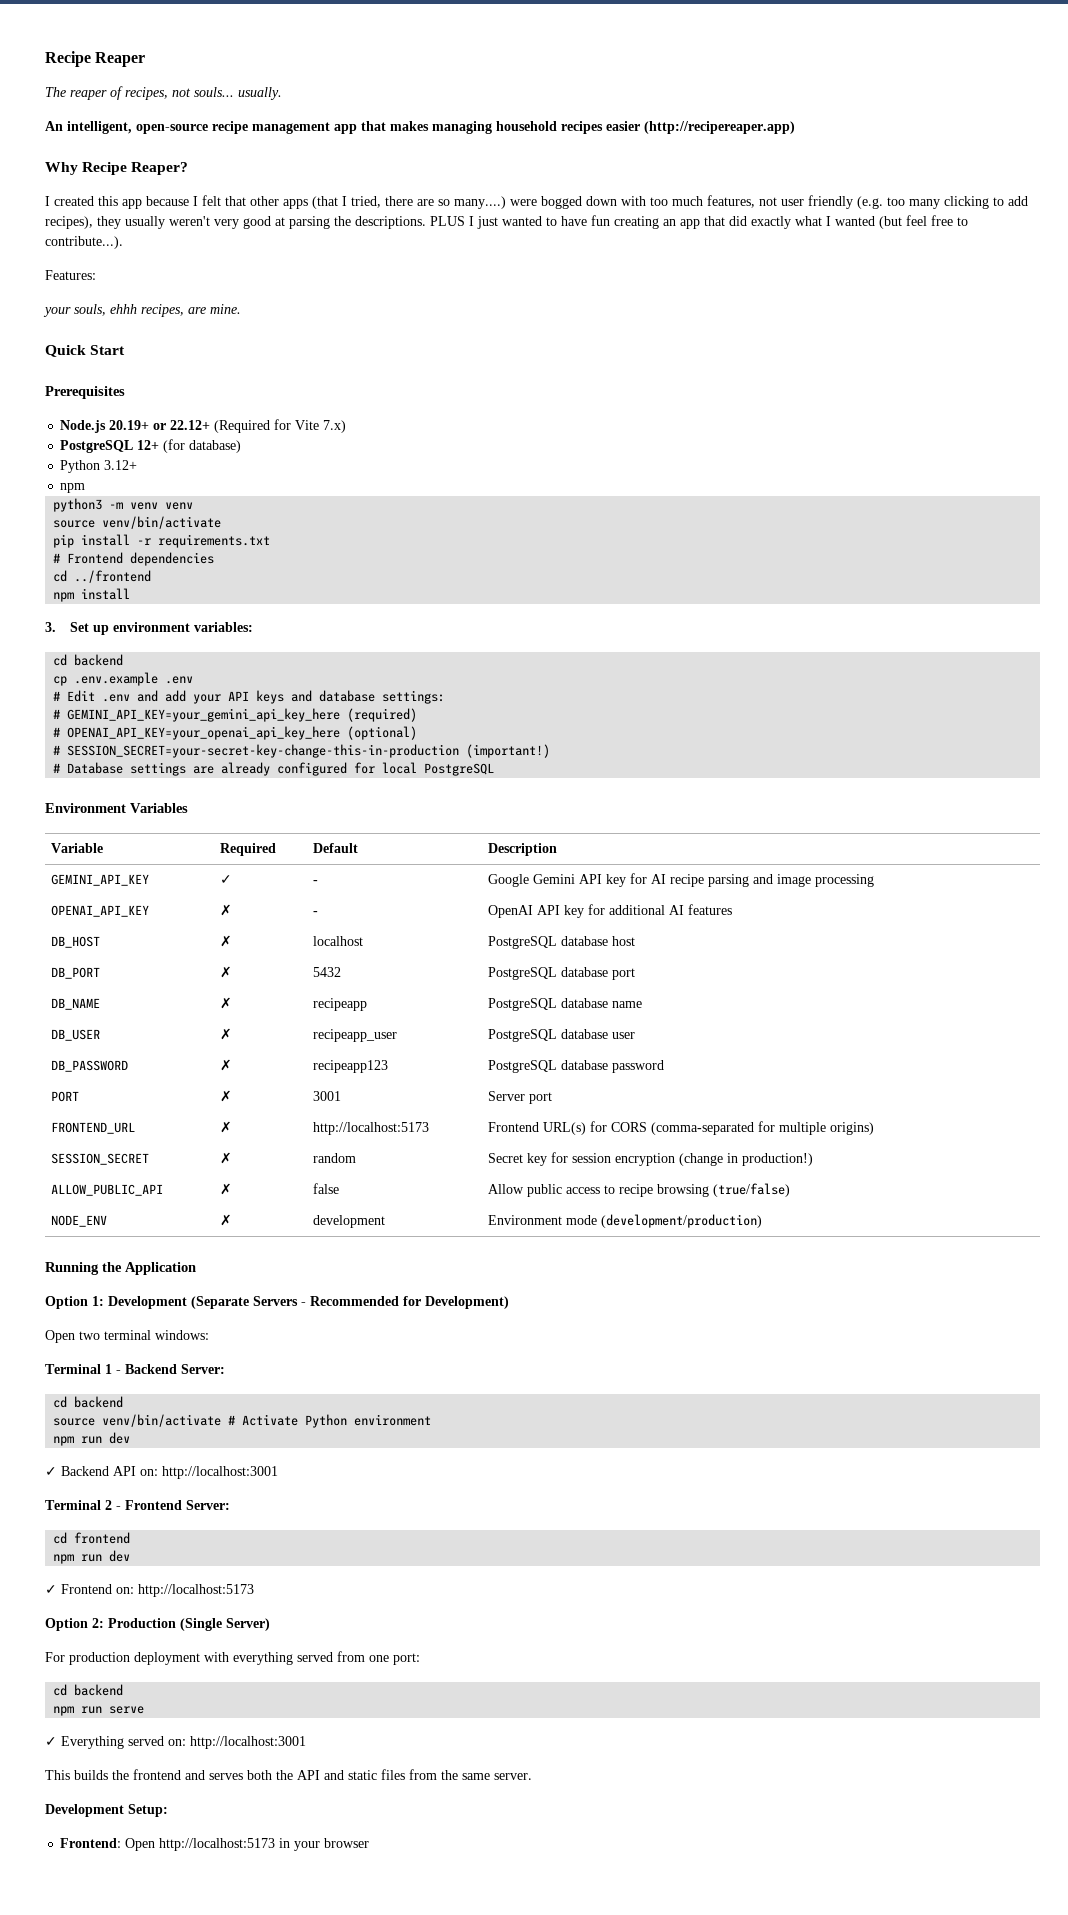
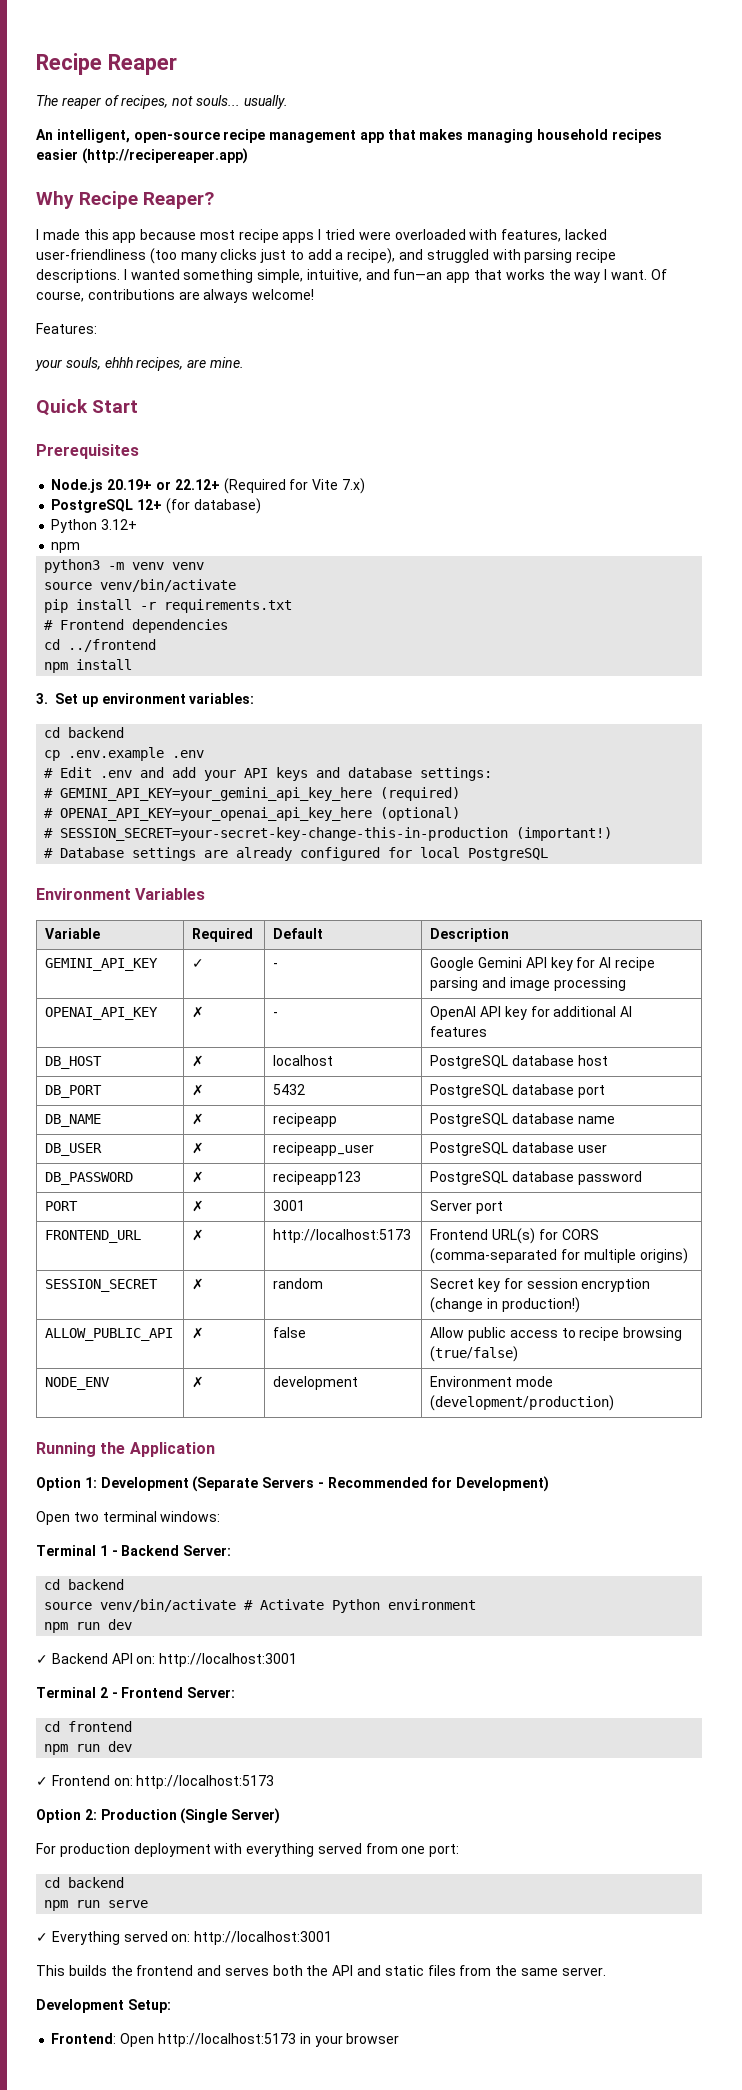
- I created this app because I felt that other apps (that I tried, there are so many....) were bogged down with too much features, not user friendly (e.g. too many clicking to add recipes), they usually weren't very good at parsing the descriptions. PLUS I just wanted to have fun creating an app that did exactly what I wanted (but feel free to contribute...).
+ I made this app because most recipe apps I tried were overloaded with features, lacked user-friendliness (too many clicks just to add a recipe), and struggled with parsing recipe descriptions. I wanted something simple, intuitive, and fun—an app that works the way I want. Of course, contributions are always welcome!

